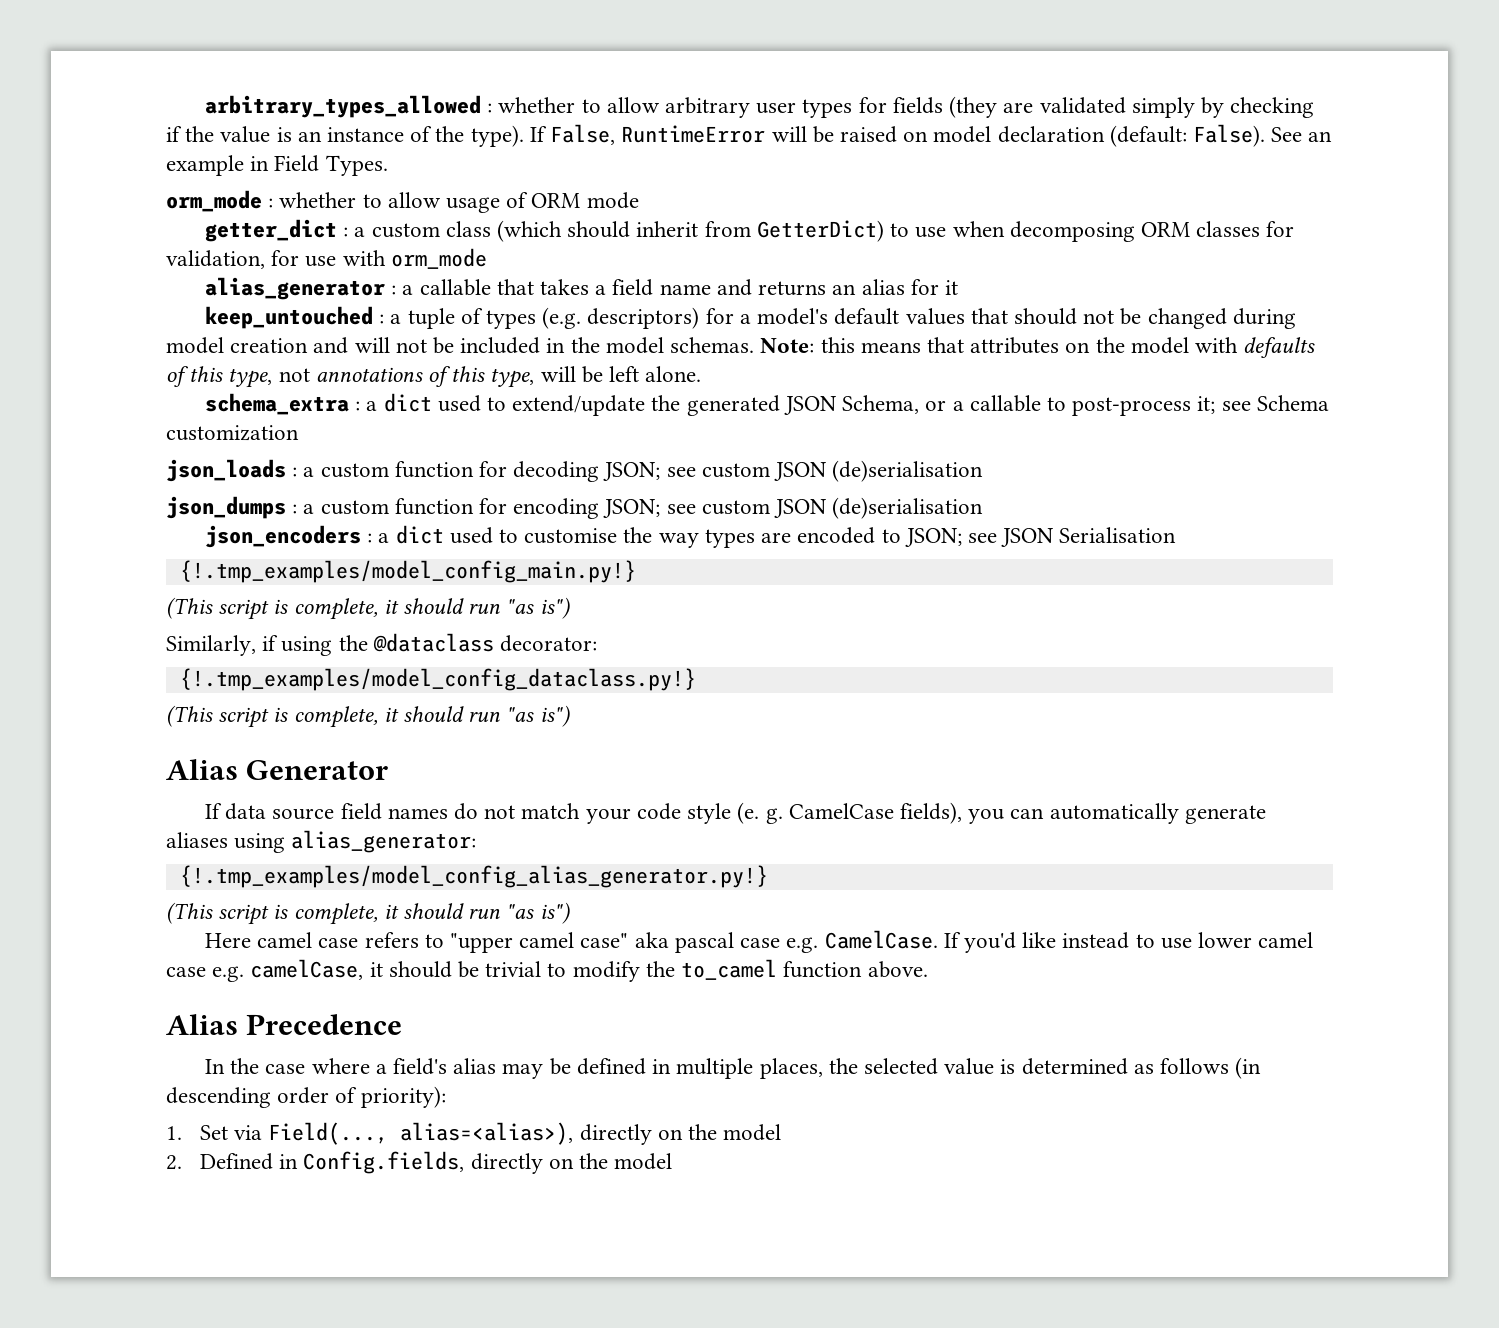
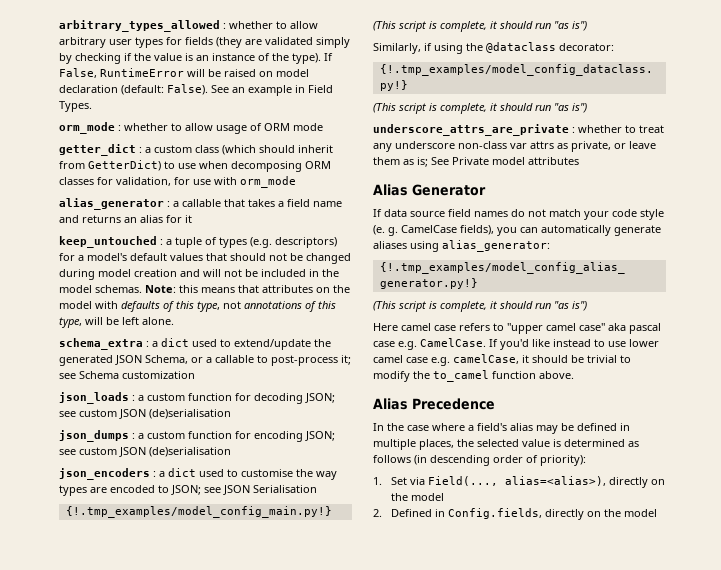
+ underscore_attrs_are_private : whether to treat any underscore non-class var attrs as private, or leave them as is; See Private model attributes

